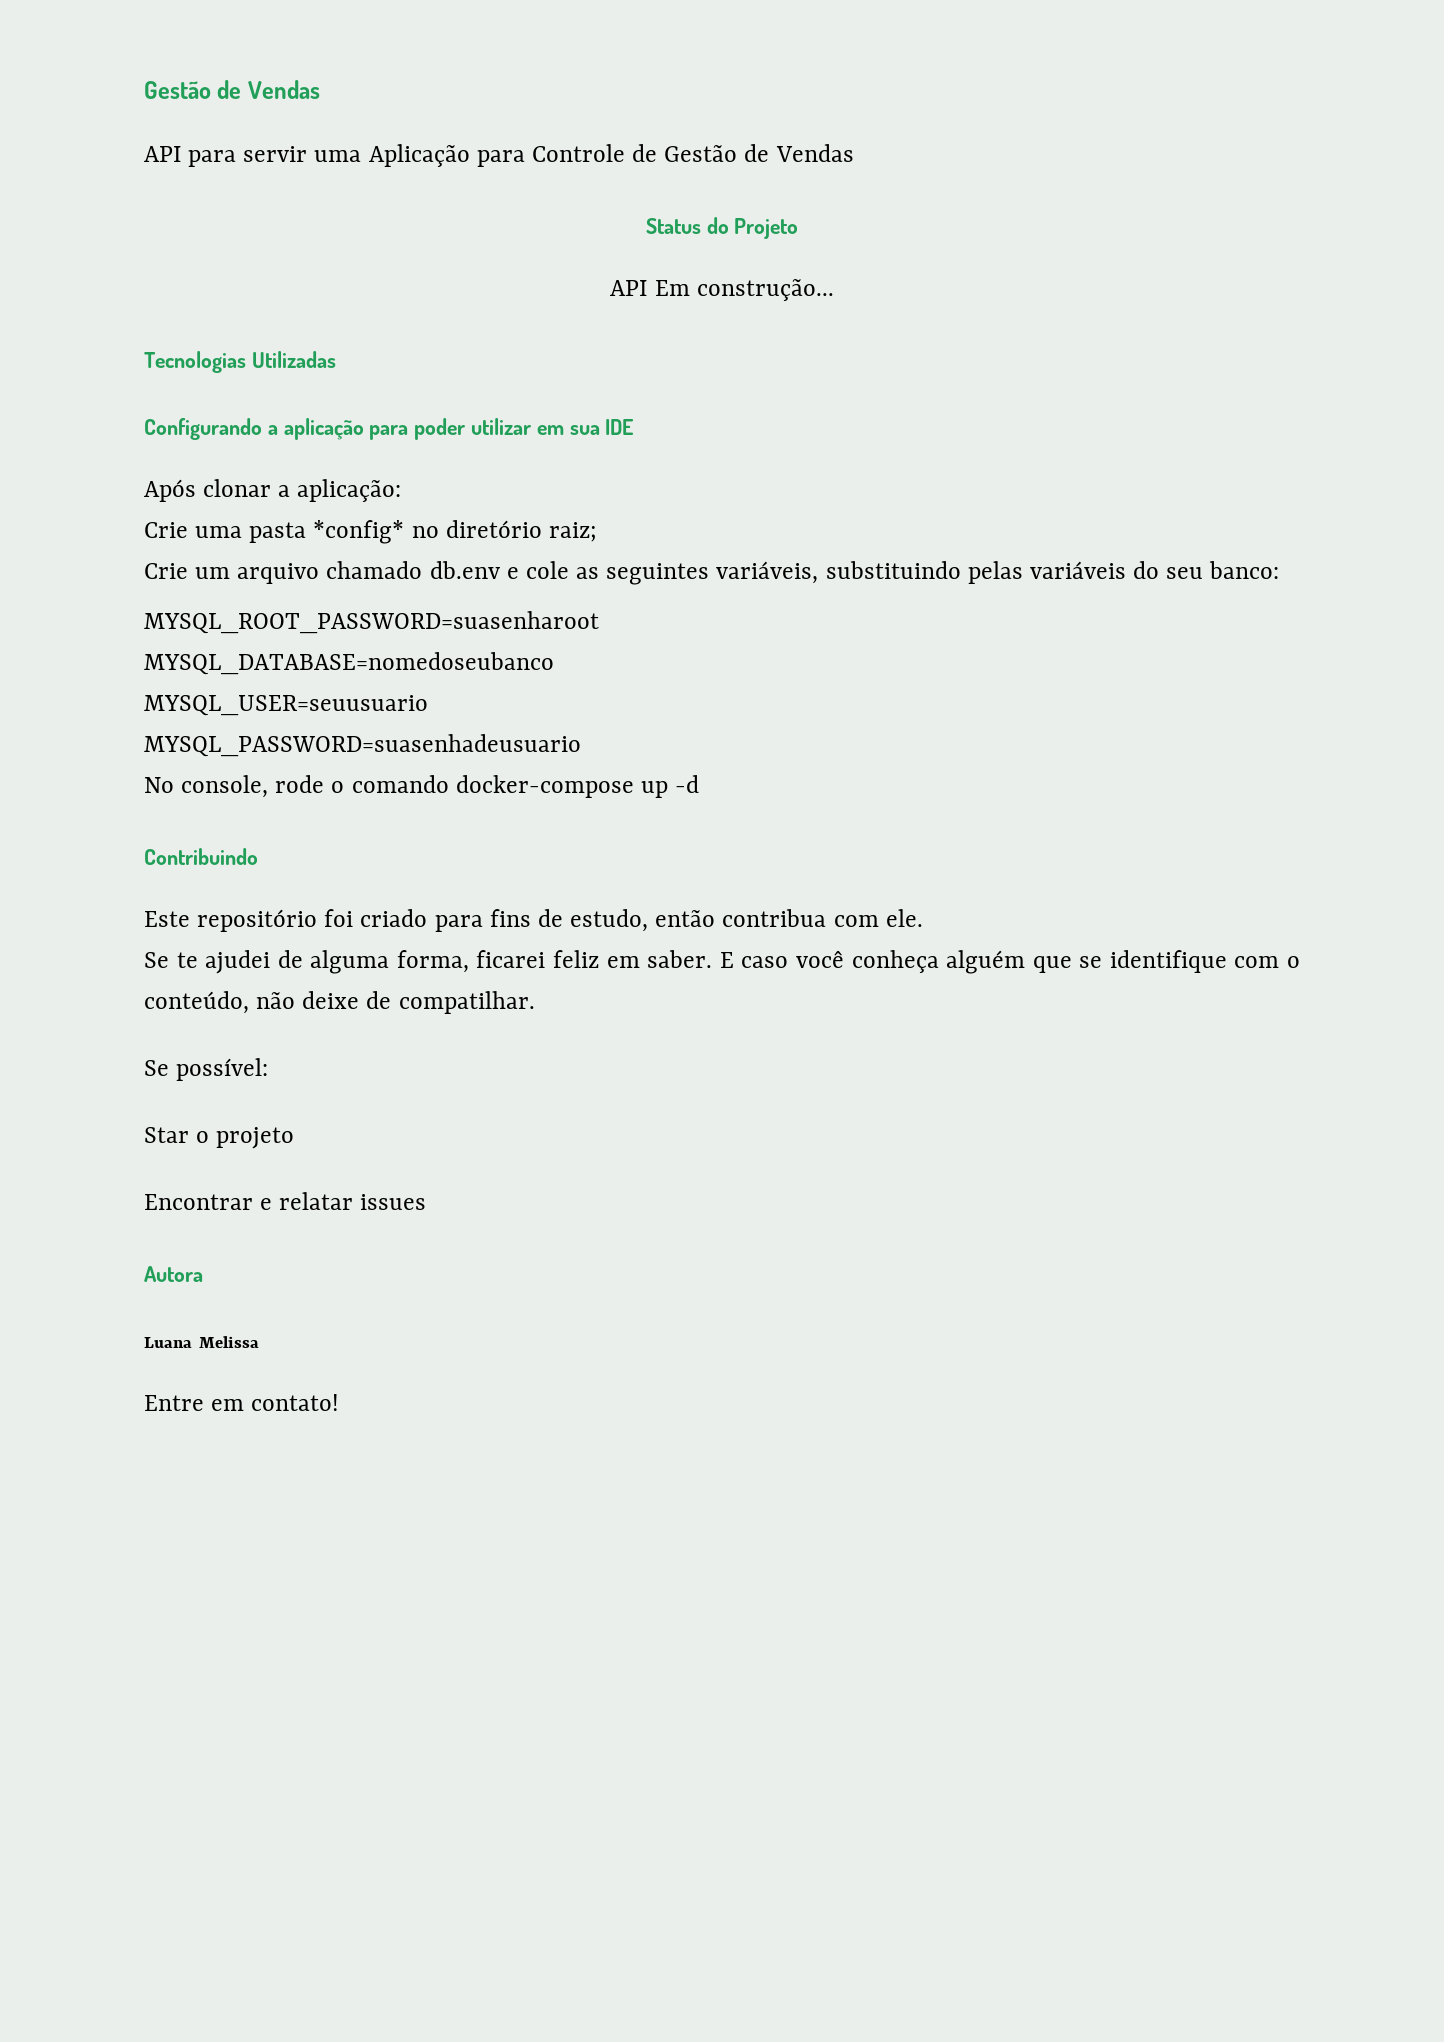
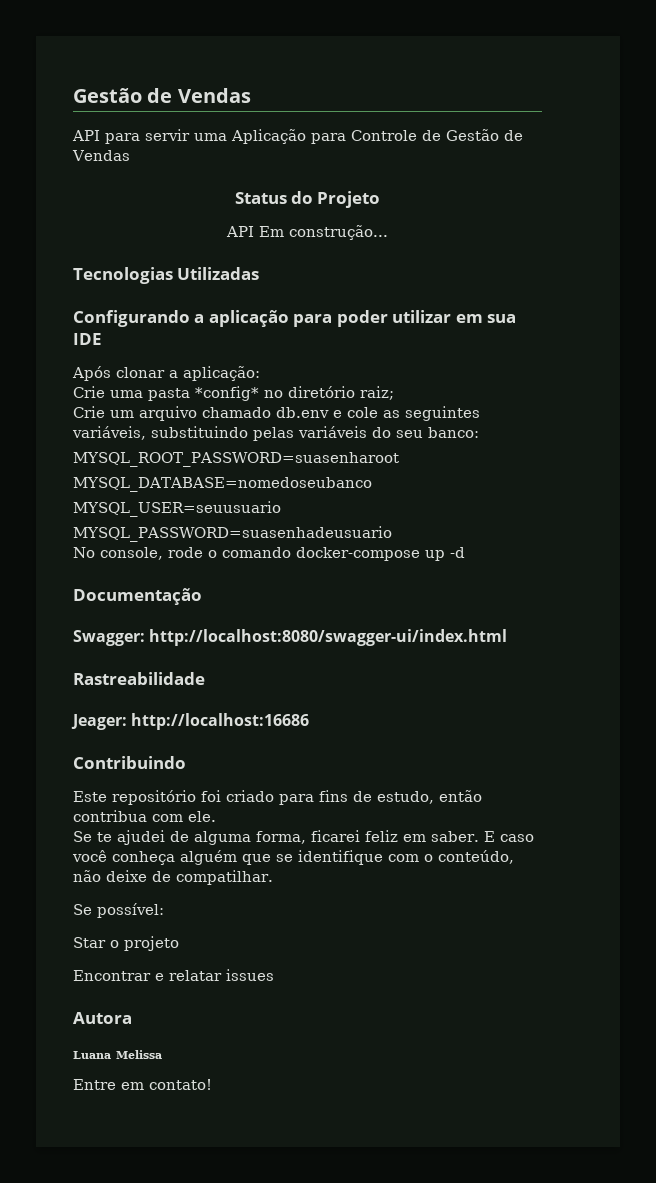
+ Documentação
+ Swagger: http://localhost:8080/swagger-ui/index.html
+ Rastreabilidade
+ Jeager: http://localhost:16686

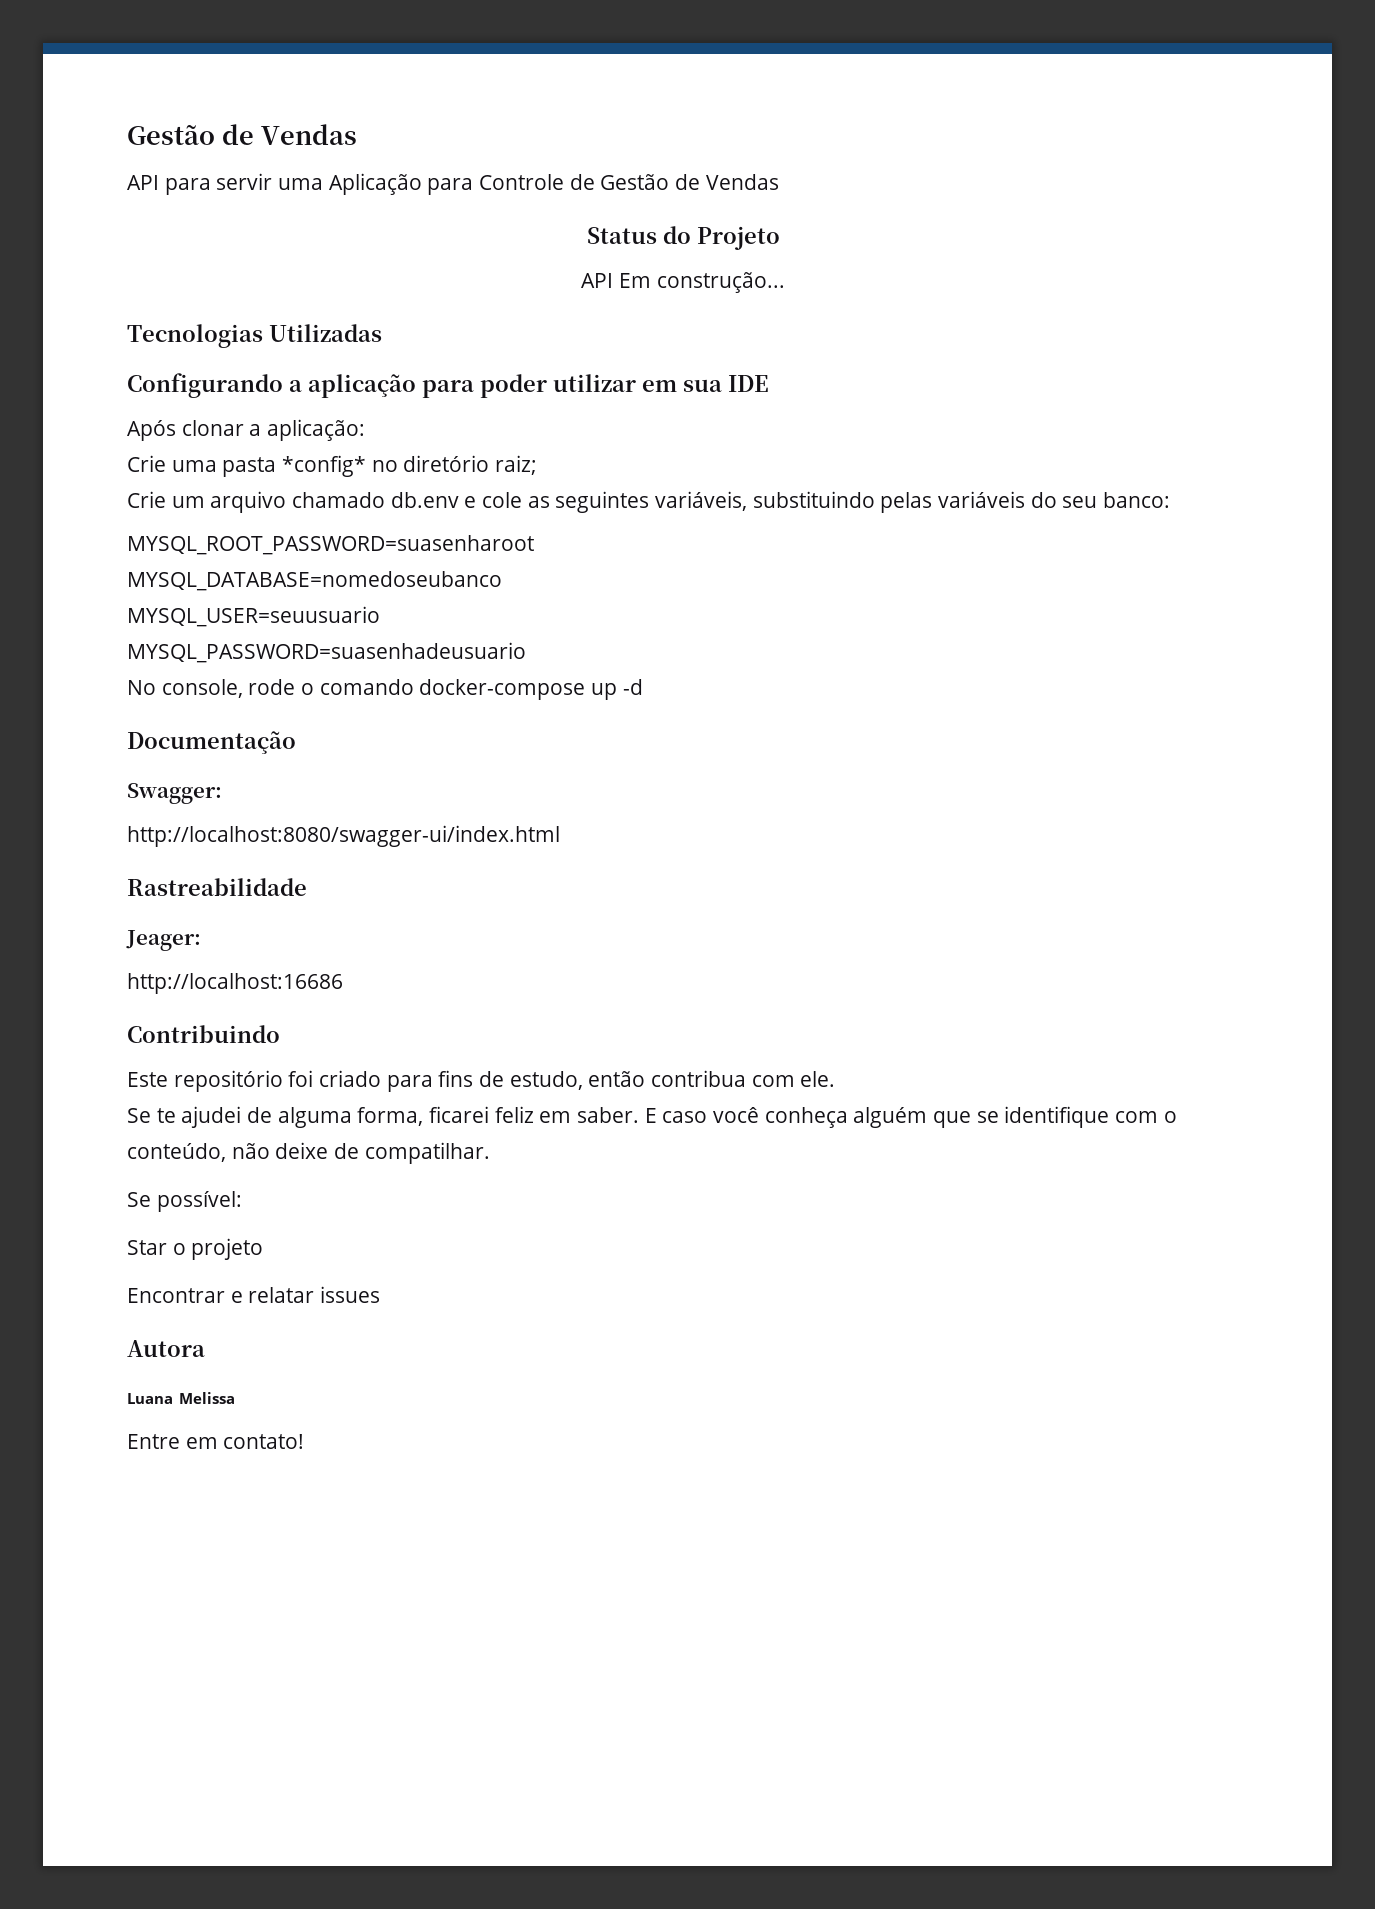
- Swagger: http://localhost:8080/swagger-ui/index.html
+ Swagger:
+ http://localhost:8080/swagger-ui/index.html
- Jeager: http://localhost:16686
+ Jeager:
+ http://localhost:16686

